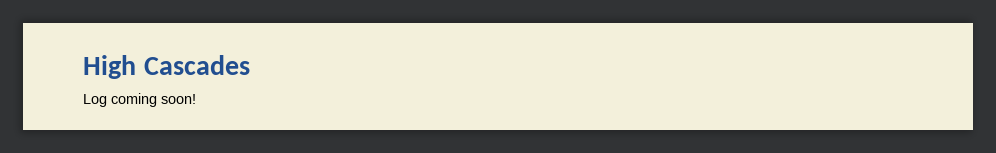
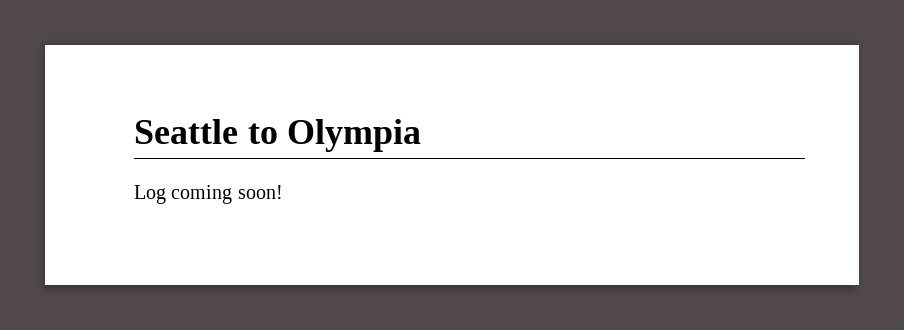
- High Cascades
+ Seattle to Olympia

